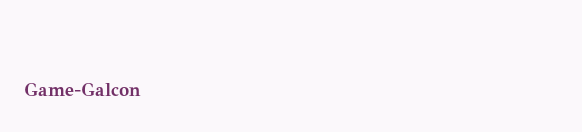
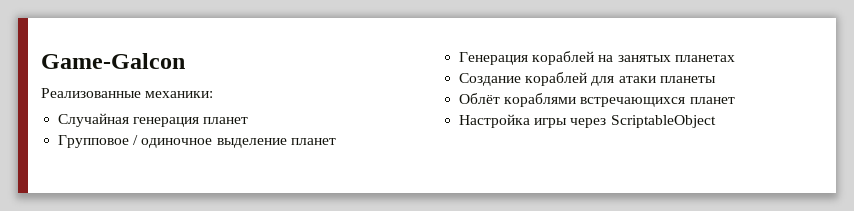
+ Реализованные механики:
+ Случайная генерация планет
+ Групповое / одиночное выделение планет
+ Генерация кораблей на занятых планетах
+ Создание кораблей для атаки планеты
+ Облёт кораблями встречающихся планет
+ Настройка игры через ScriptableObject

